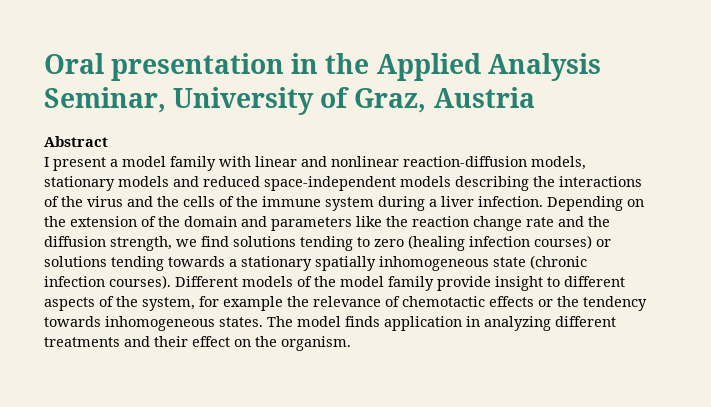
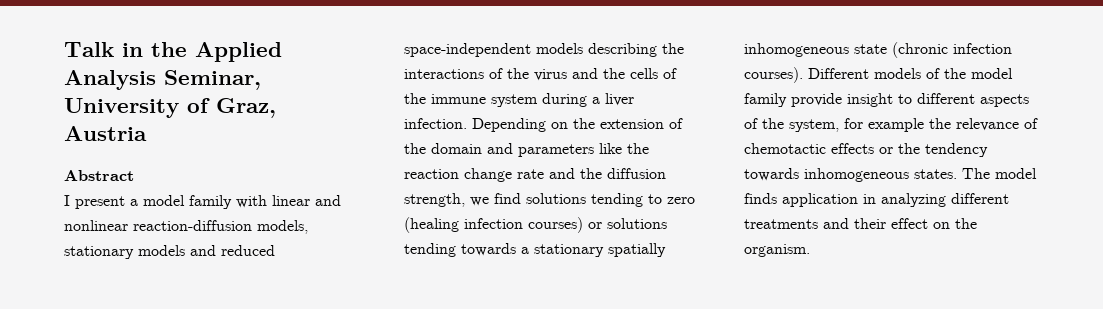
- Oral presentation in the Applied Analysis Seminar, University of Graz, Austria
+ Talk in the Applied Analysis Seminar, University of Graz, Austria

